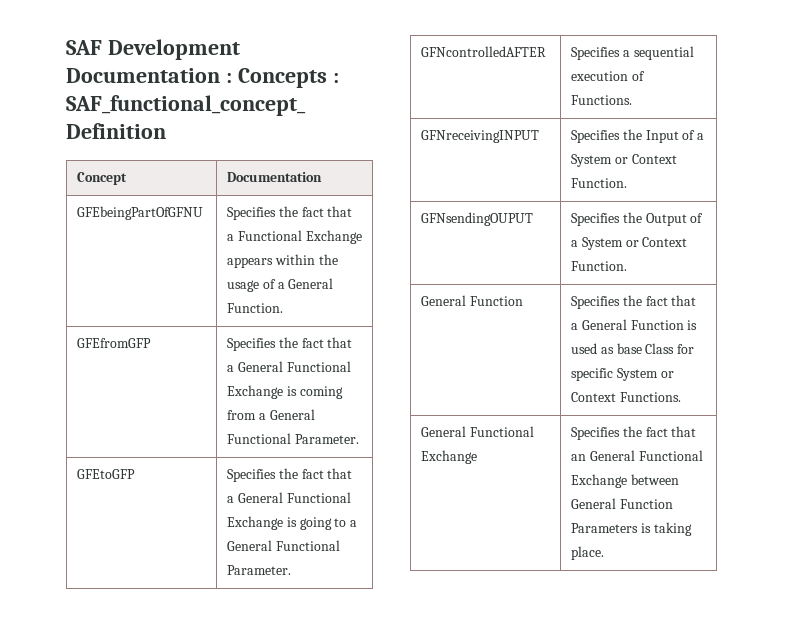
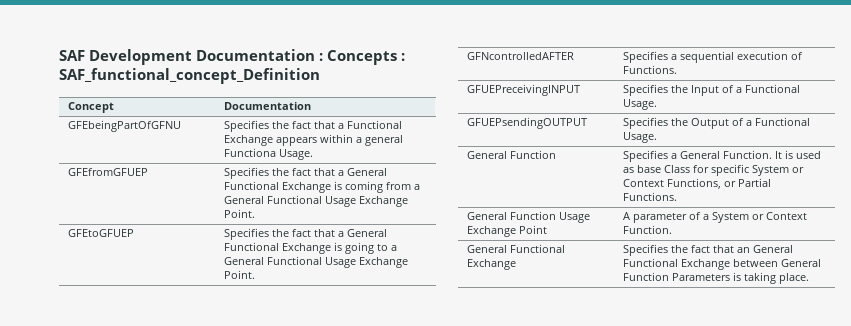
- GFEbeingPartOfGFNU | Specifies the fact that a Functional Exchange appears within the usage of a General Function.
- GFEfromGFP | Specifies the fact that a General Functional Exchange is coming from a General Functional Parameter.
- GFEtoGFP | Specifies the fact that a General Functional Exchange is going to a General Functional Parameter.
+ GFEbeingPartOfGFNU | Specifies the fact that a Functional Exchange appears within a general Functiona Usage.
+ GFEfromGFUEP | Specifies the fact that a General Functional Exchange is coming from a General Functional Usage Exchange Point.
+ GFEtoGFUEP | Specifies the fact that a General Functional Exchange is going to a General Functional Usage Exchange Point.
- GFNreceivingINPUT | Specifies the Input of a System or Context Function.
- GFNsendingOUPUT | Specifies the Output of a System or Context Function.
+ GFUEPreceivingINPUT | Specifies the Input of a Functional Usage.
+ GFUEPsendingOUTPUT | Specifies the Output of a Functional Usage.
- General Function | Specifies the fact that a General Function is used as base Class for specific System or Context Functions.
+ General Function | Specifies a General Function. It is used as base Class for specific System or Context Functions, or Partial Functions.
+ General Function Usage Exchange Point | A parameter of a System or Context Function.

